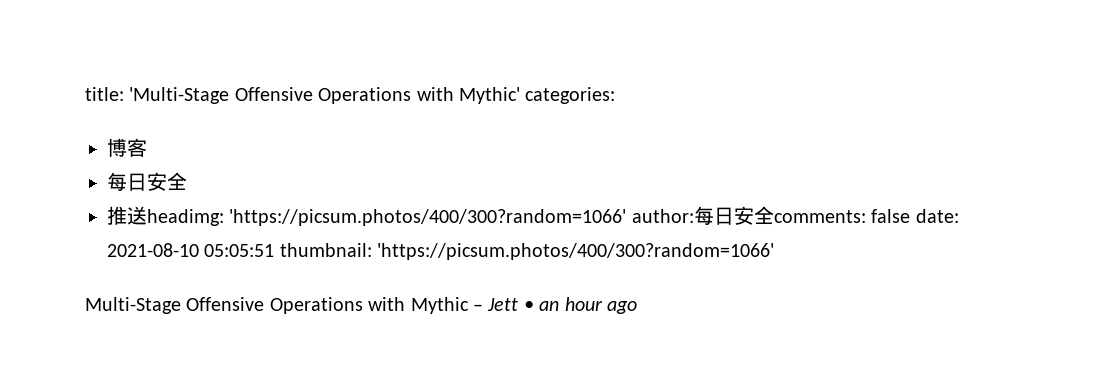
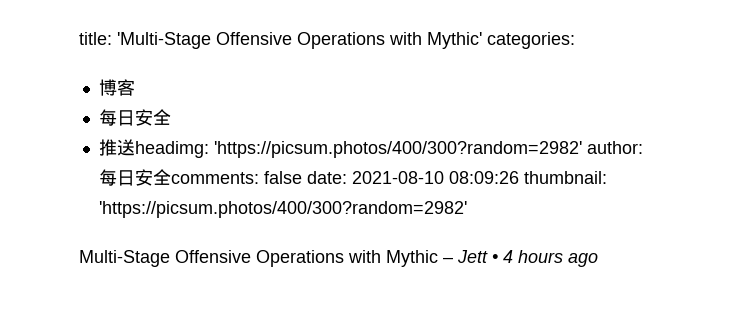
- 推送headimg: 'https://picsum.photos/400/300?random=1066' author:每日安全comments: false date: 2021-08-10 05:05:51 thumbnail: 'https://picsum.photos/400/300?random=1066'
+ 推送headimg: 'https://picsum.photos/400/300?random=2982' author:每日安全comments: false date: 2021-08-10 08:09:26 thumbnail: 'https://picsum.photos/400/300?random=2982'
- Multi-Stage Offensive Operations with Mythic – Jett • an hour ago
+ Multi-Stage Offensive Operations with Mythic – Jett • 4 hours ago

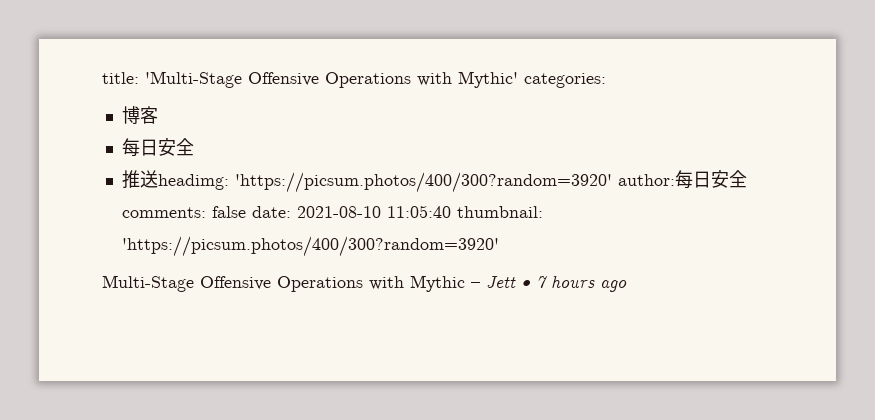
- 推送headimg: 'https://picsum.photos/400/300?random=2982' author:每日安全comments: false date: 2021-08-10 08:09:26 thumbnail: 'https://picsum.photos/400/300?random=2982'
+ 推送headimg: 'https://picsum.photos/400/300?random=3920' author:每日安全comments: false date: 2021-08-10 11:05:40 thumbnail: 'https://picsum.photos/400/300?random=3920'
- Multi-Stage Offensive Operations with Mythic – Jett • 4 hours ago
+ Multi-Stage Offensive Operations with Mythic – Jett • 7 hours ago

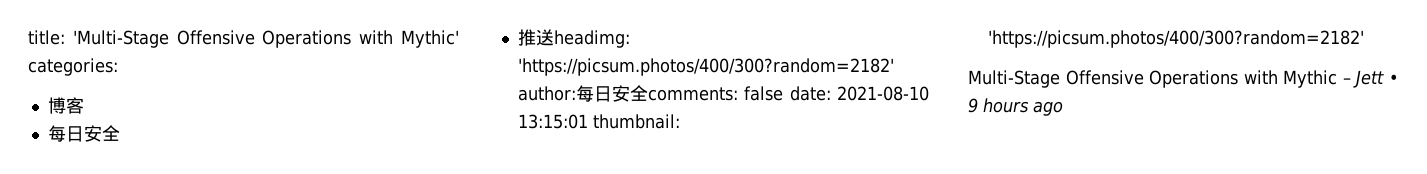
- 推送headimg: 'https://picsum.photos/400/300?random=3920' author:每日安全comments: false date: 2021-08-10 11:05:40 thumbnail: 'https://picsum.photos/400/300?random=3920'
+ 推送headimg: 'https://picsum.photos/400/300?random=2182' author:每日安全comments: false date: 2021-08-10 13:15:01 thumbnail: 'https://picsum.photos/400/300?random=2182'
- Multi-Stage Offensive Operations with Mythic – Jett • 7 hours ago
+ Multi-Stage Offensive Operations with Mythic – Jett • 9 hours ago

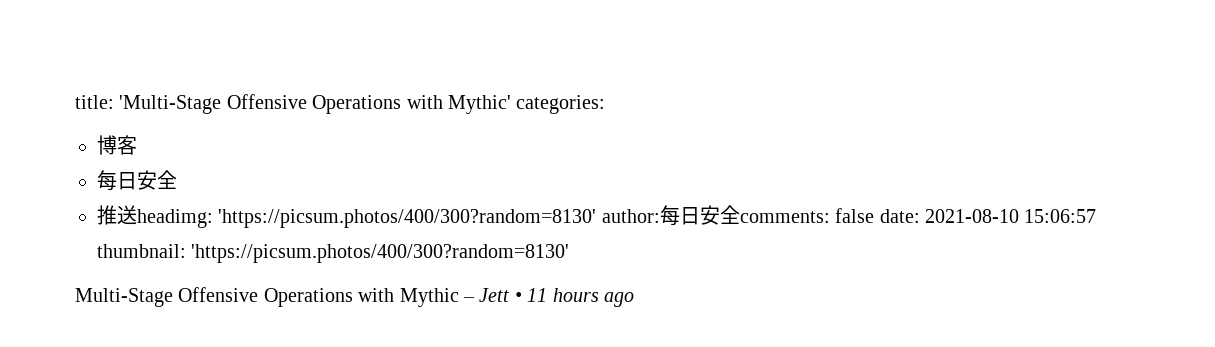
- 推送headimg: 'https://picsum.photos/400/300?random=2182' author:每日安全comments: false date: 2021-08-10 13:15:01 thumbnail: 'https://picsum.photos/400/300?random=2182'
+ 推送headimg: 'https://picsum.photos/400/300?random=8130' author:每日安全comments: false date: 2021-08-10 15:06:57 thumbnail: 'https://picsum.photos/400/300?random=8130'
- Multi-Stage Offensive Operations with Mythic – Jett • 9 hours ago
+ Multi-Stage Offensive Operations with Mythic – Jett • 11 hours ago

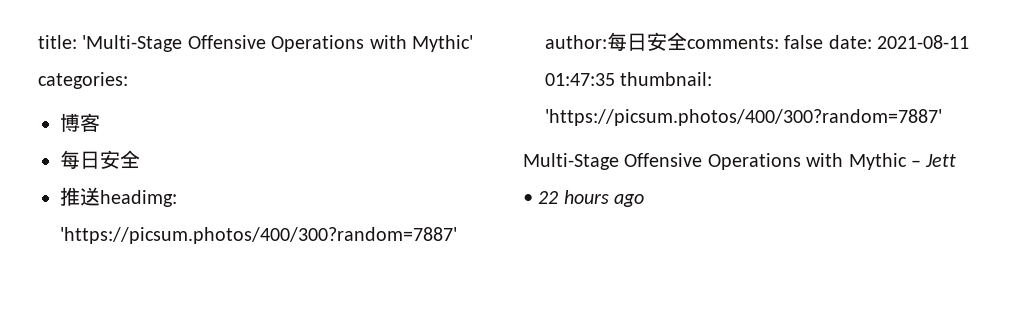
- 推送headimg: 'https://picsum.photos/400/300?random=8130' author:每日安全comments: false date: 2021-08-10 15:06:57 thumbnail: 'https://picsum.photos/400/300?random=8130'
+ 推送headimg: 'https://picsum.photos/400/300?random=7887' author:每日安全comments: false date: 2021-08-11 01:47:35 thumbnail: 'https://picsum.photos/400/300?random=7887'
- Multi-Stage Offensive Operations with Mythic – Jett • 11 hours ago
+ Multi-Stage Offensive Operations with Mythic – Jett • 22 hours ago

